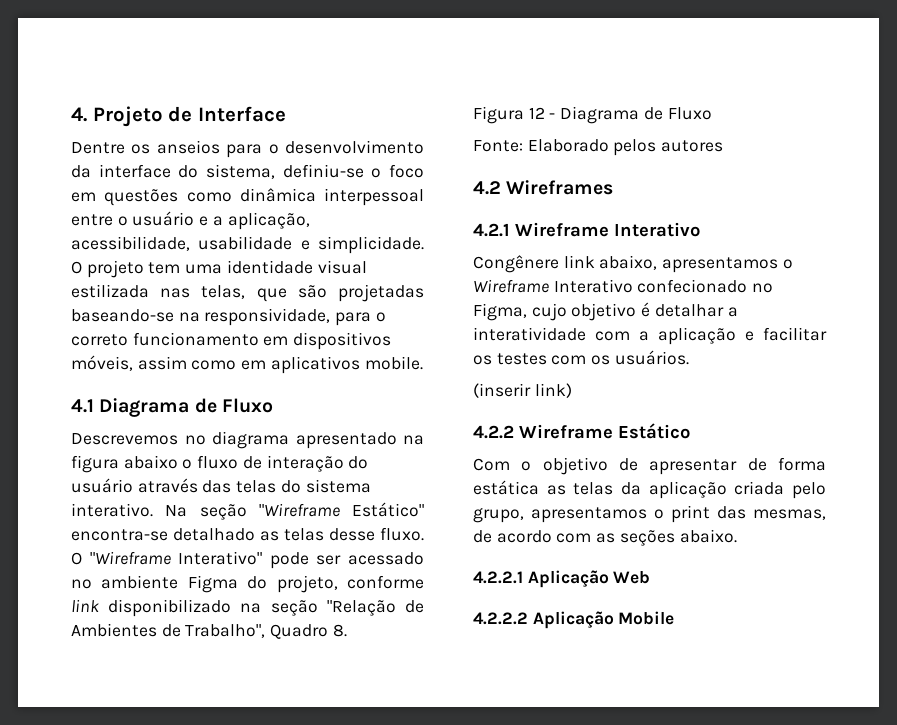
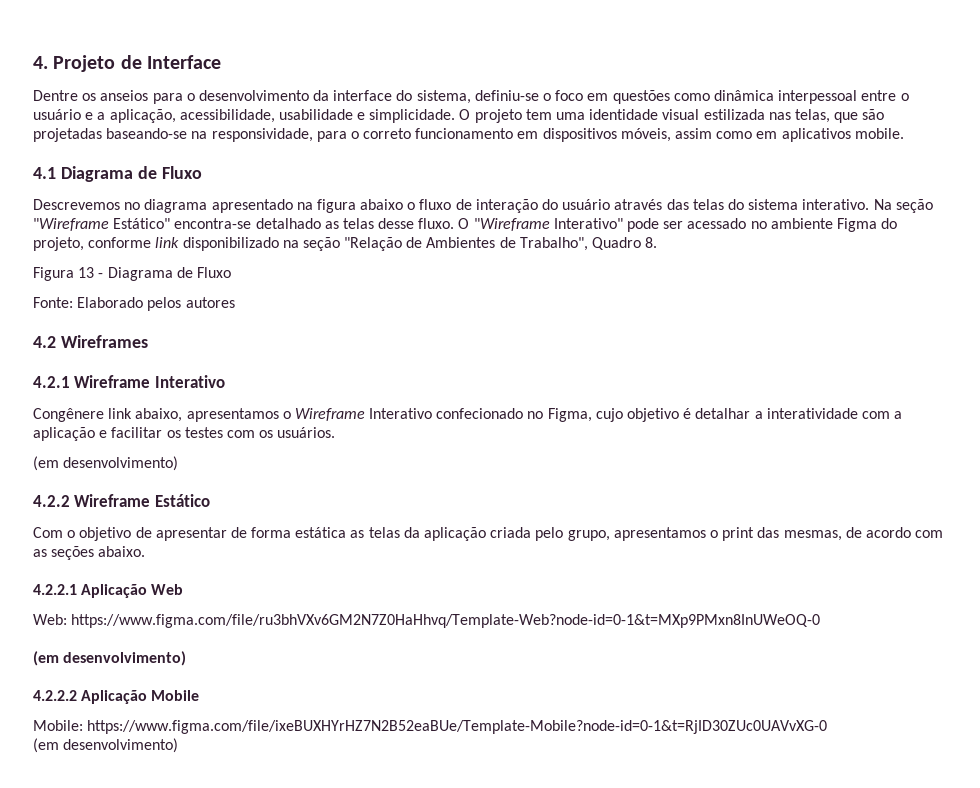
- Figura 12 - Diagrama de Fluxo
+ Figura 13 - Diagrama de Fluxo
  Congênere link abaixo, apresentamos o Wireframe Interativo confecionado no Figma, cujo objetivo é detalhar a interatividade com a aplicação e facilitar os testes com os usuários.
- (inserir link)
+ (em desenvolvimento)
+ Web: https://www.figma.com/file/ru3bhVXv6GM2N7Z0HaHhvq/Template-Web?node-id=0-1&t=MXp9PMxn8InUWeOQ-0
+ (em desenvolvimento)
+ Mobile: https://www.figma.com/file/ixeBUXHYrHZ7N2B52eaBUe/Template-Mobile?node-id=0-1&t=RjID30ZUc0UAVvXG-0
+ (em desenvolvimento)

